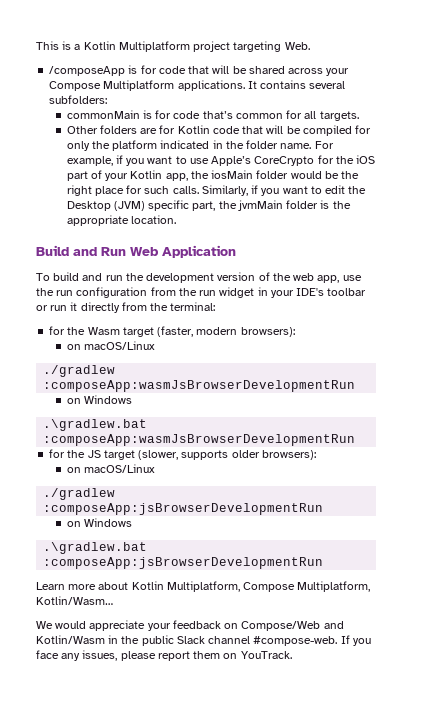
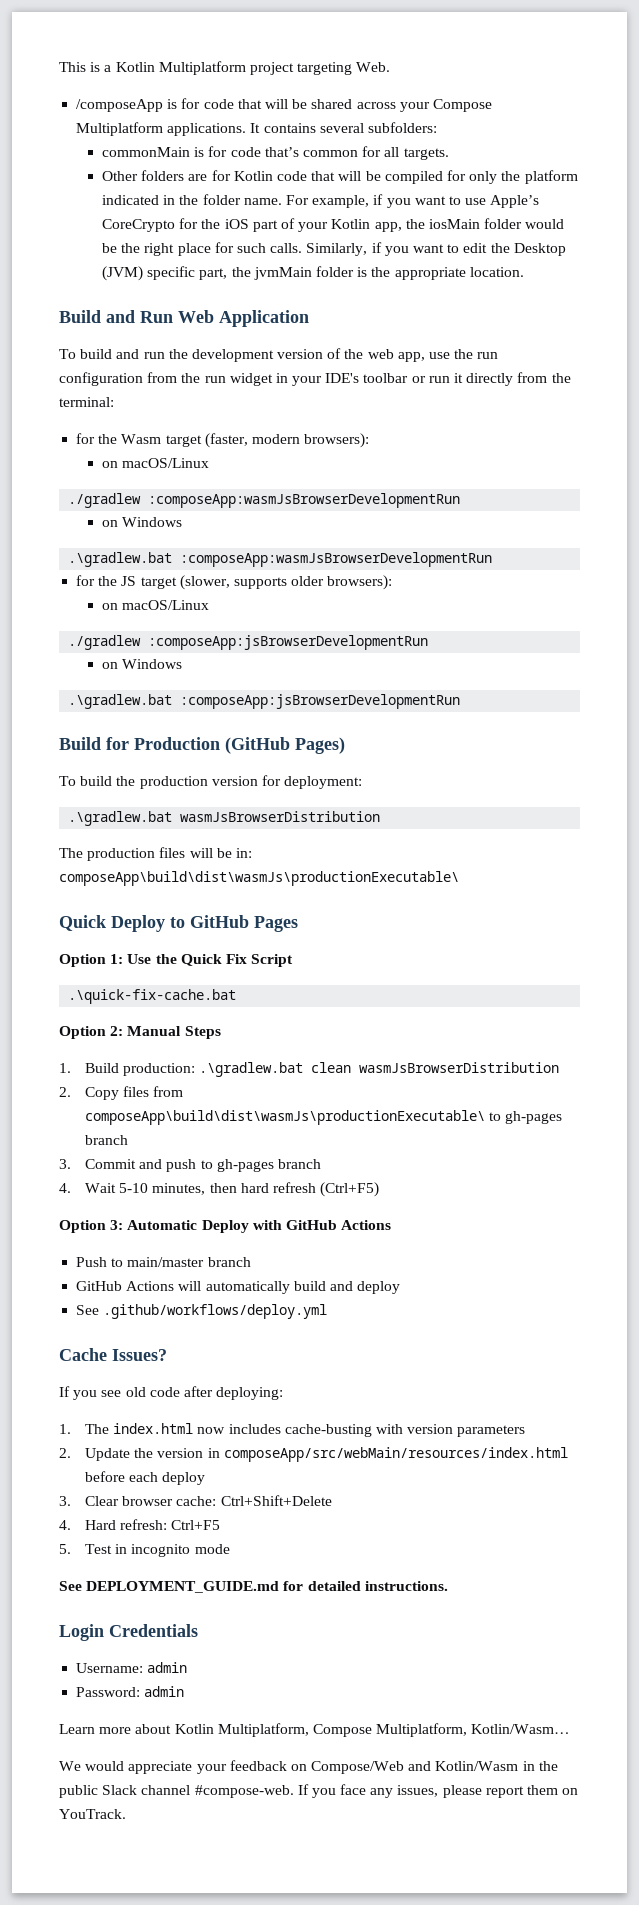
+ Build for Production (GitHub Pages)
+ To build the production version for deployment:
+ .\gradlew.bat wasmJsBrowserDistribution
+ The production files will be in: composeApp\build\dist\wasmJs\productionExecutable\
+ Quick Deploy to GitHub Pages
+ Option 1: Use the Quick Fix Script
+ .\quick-fix-cache.bat
+ Option 2: Manual Steps
+ 1. Build production: .\gradlew.bat clean wasmJsBrowserDistribution
+ 2. Copy files from composeApp\build\dist\wasmJs\productionExecutable\ to gh-pages branch
+ 3. Commit and push to gh-pages branch
+ 4. Wait 5-10 minutes, then hard refresh (Ctrl+F5)
+ Option 3: Automatic Deploy with GitHub Actions
+ Push to main/master branch
+ GitHub Actions will automatically build and deploy
+ See .github/workflows/deploy.yml
+ Cache Issues?
+ If you see old code after deploying:
+ 1. The index.html now includes cache-busting with version parameters
+ 2. Update the version in composeApp/src/webMain/resources/index.html before each deploy
+ 3. Clear browser cache: Ctrl+Shift+Delete
+ 4. Hard refresh: Ctrl+F5
+ 5. Test in incognito mode
+ See DEPLOYMENT_GUIDE.md for detailed instructions.
+ Login Credentials
+ Username: admin
+ Password: admin

